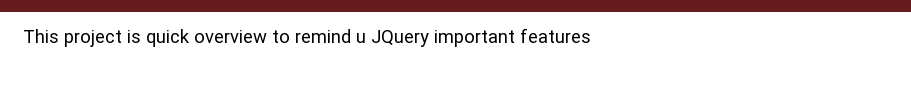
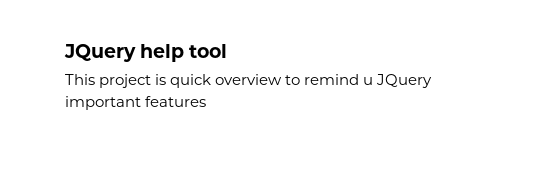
+ JQuery help tool

